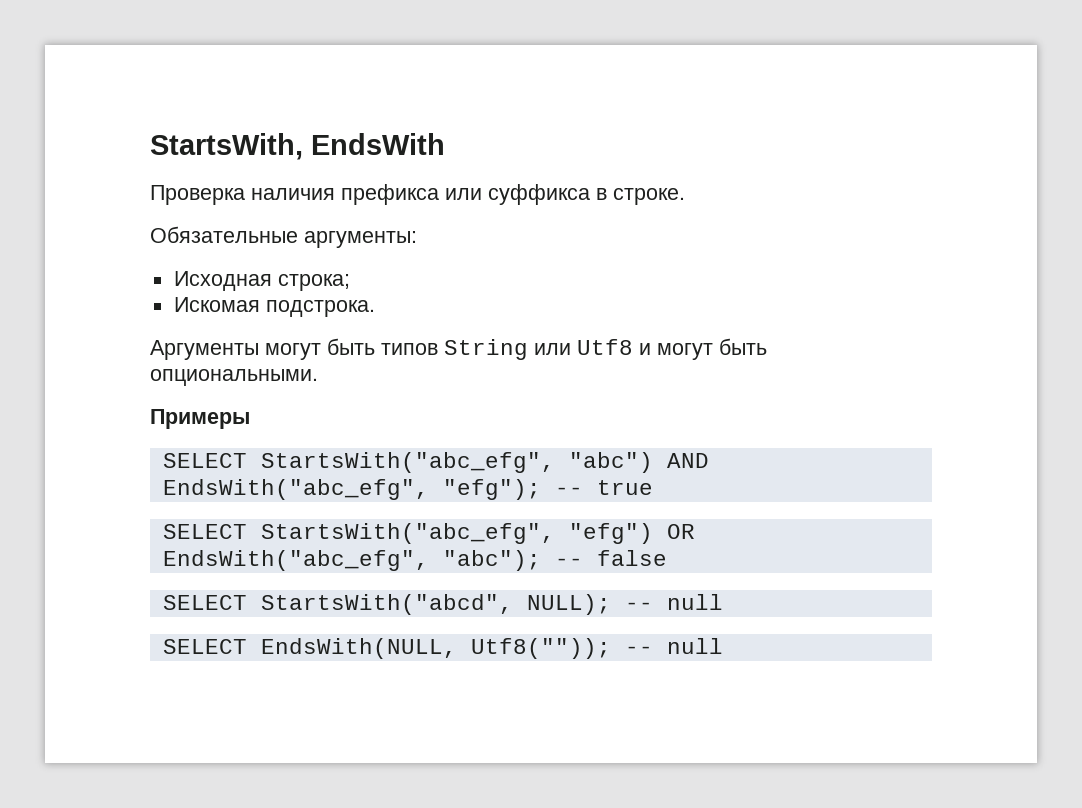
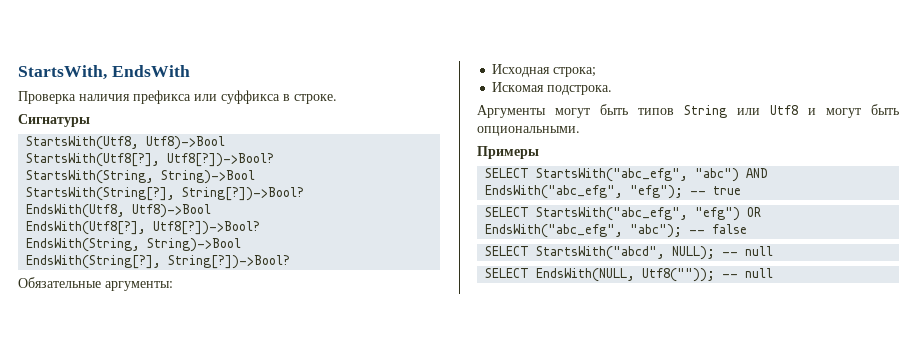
+ Сигнатуры
+ StartsWith(Utf8, Utf8)->Bool
+ StartsWith(Utf8[?], Utf8[?])->Bool?
+ StartsWith(String, String)->Bool
+ StartsWith(String[?], String[?])->Bool?
+ EndsWith(Utf8, Utf8)->Bool
+ EndsWith(Utf8[?], Utf8[?])->Bool?
+ EndsWith(String, String)->Bool
+ EndsWith(String[?], String[?])->Bool?

